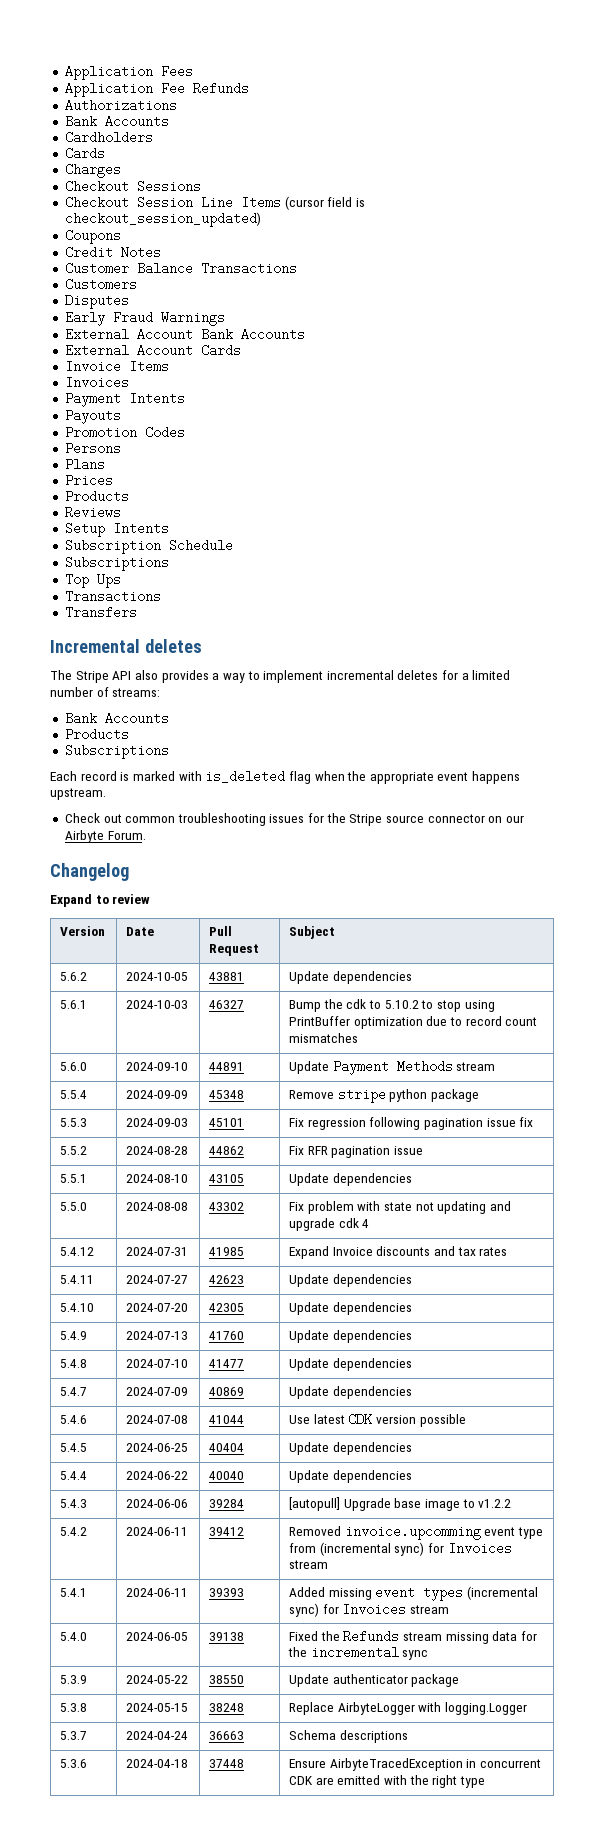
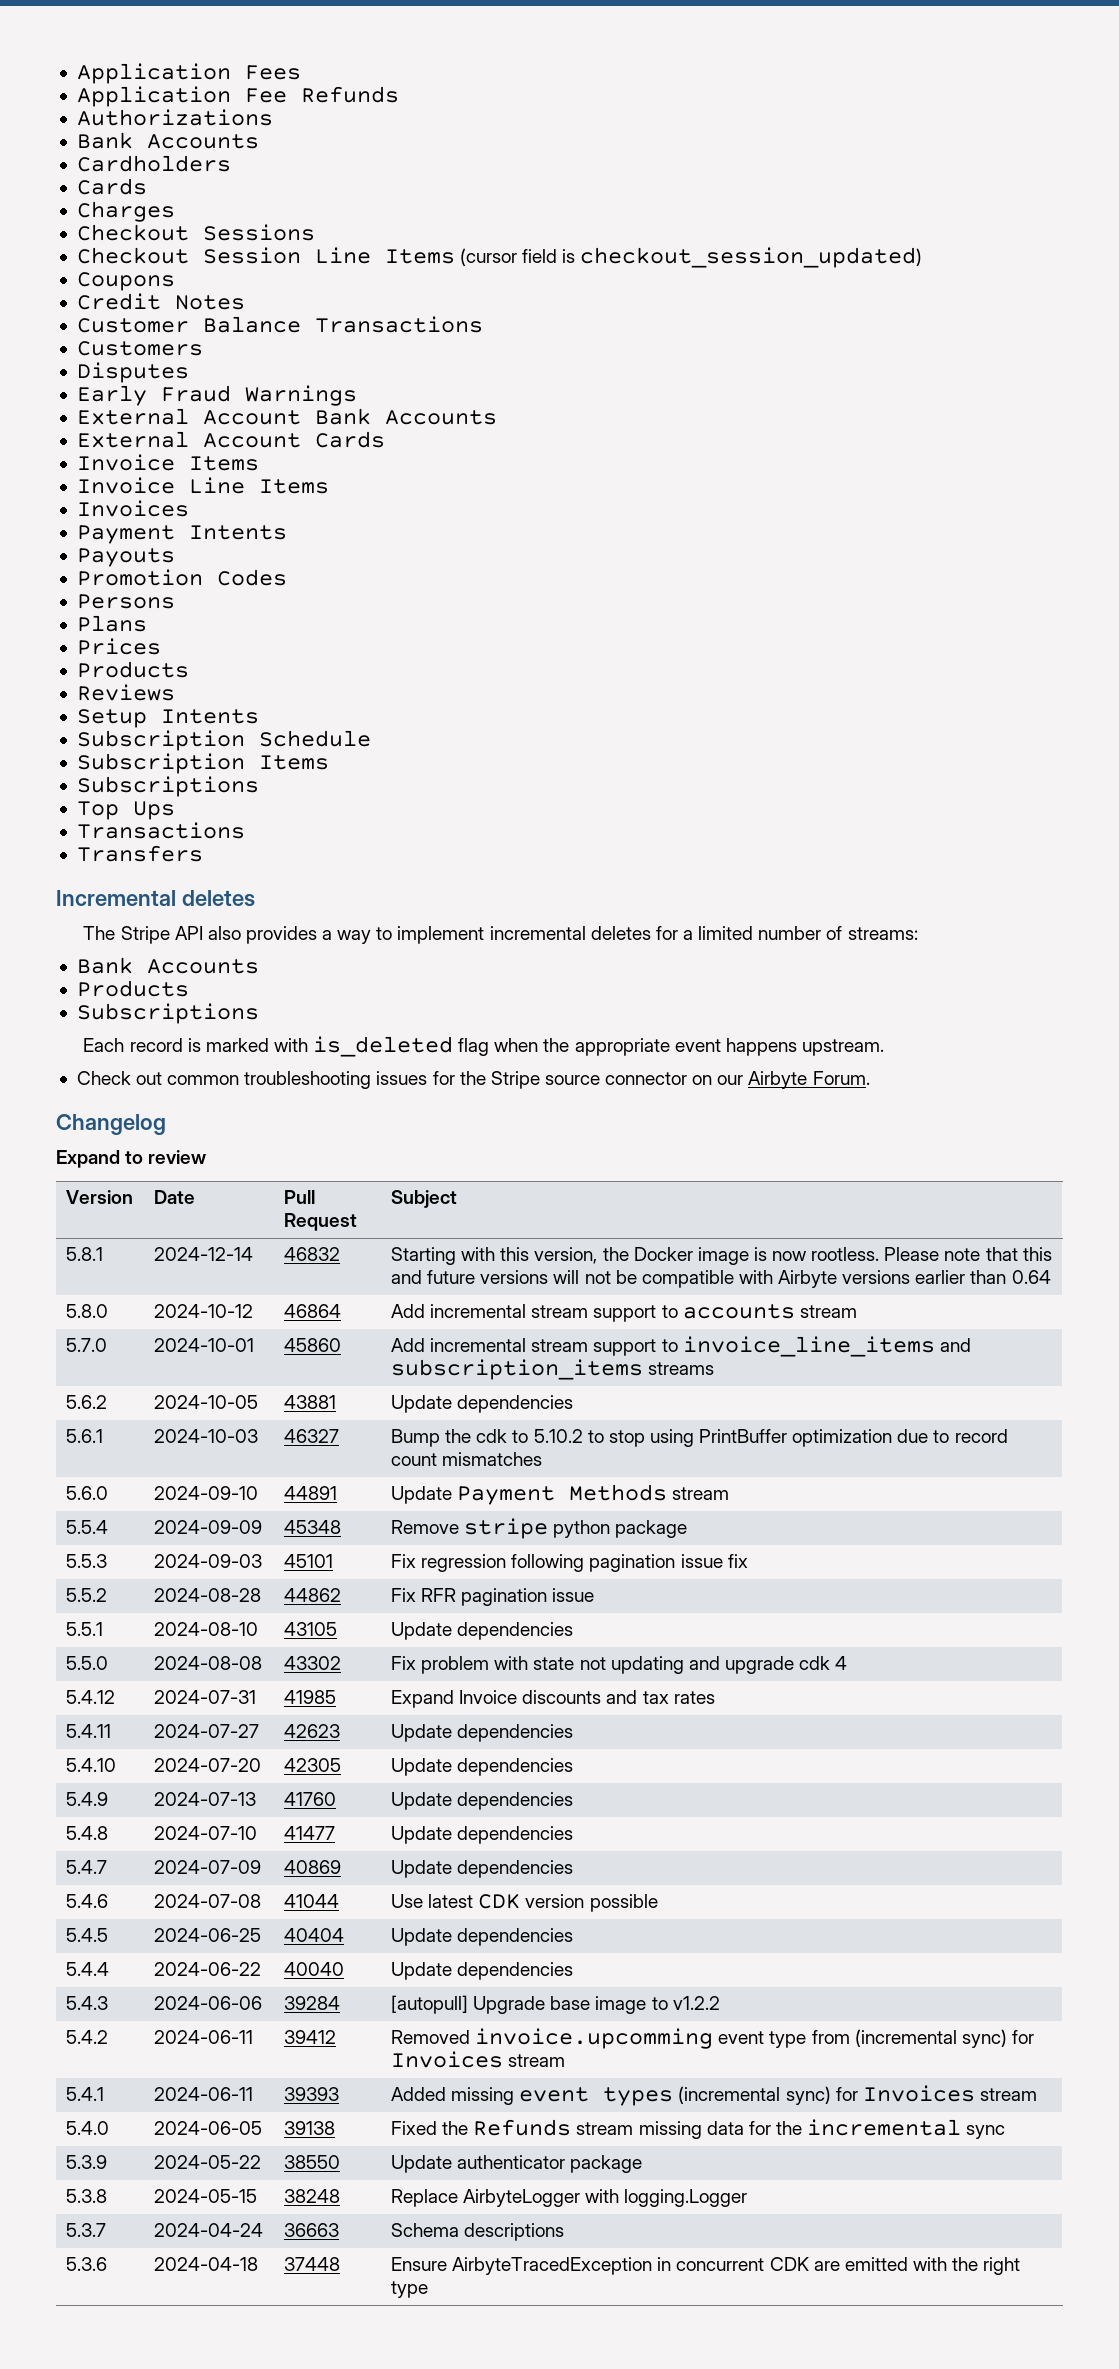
+ Invoice Line Items
+ Subscription Items
+ 5.8.1 | 2024-12-14 | 46832 | Starting with this version, the Docker image is now rootless. Please note that this and future versions will not be compatible with Airbyte versions earlier than 0.64
+ 5.8.0 | 2024-10-12 | 46864 | Add incremental stream support to accounts stream
+ 5.7.0 | 2024-10-01 | 45860 | Add incremental stream support to invoice_line_items and subscription_items streams

